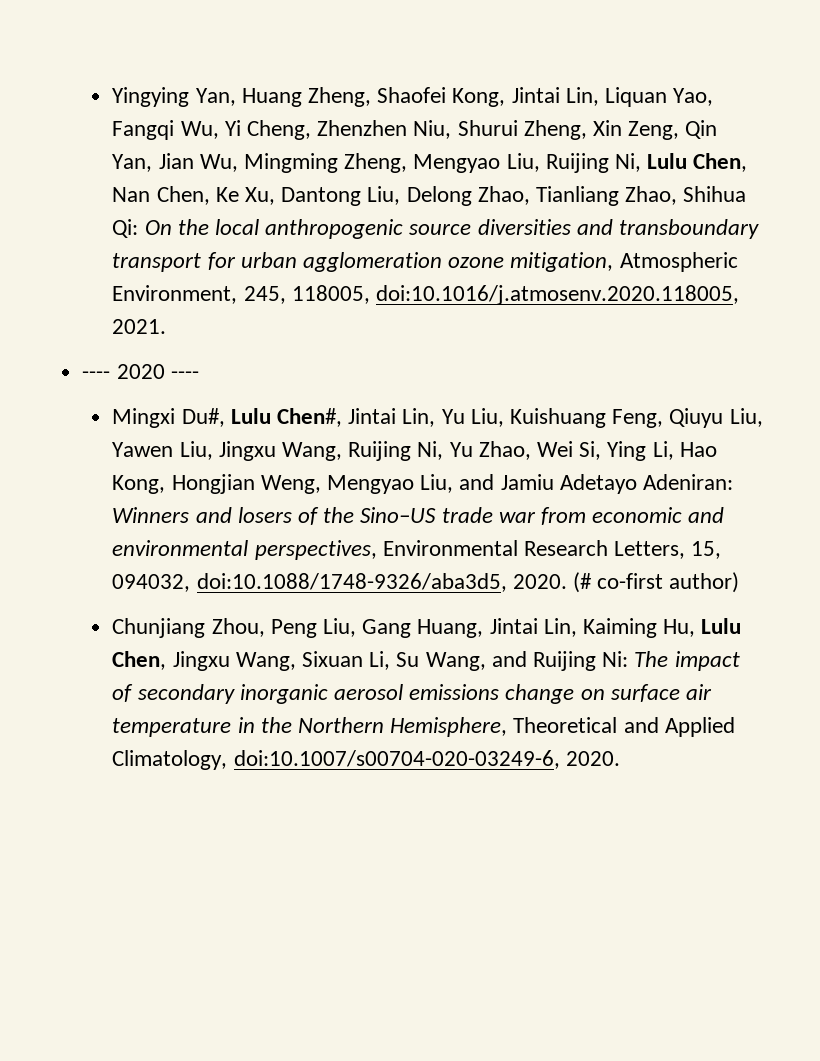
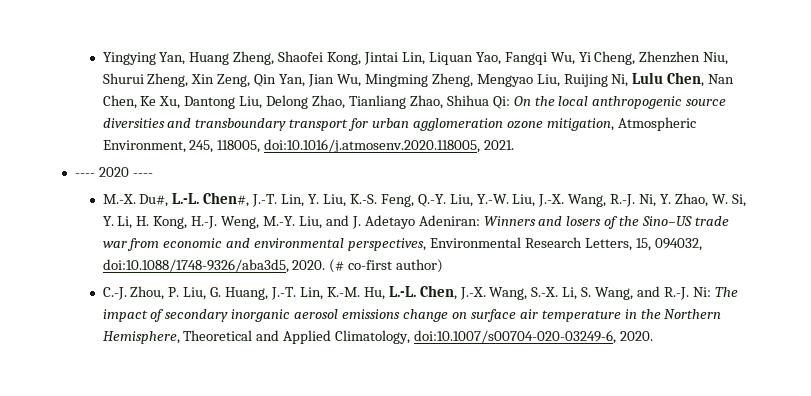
- Mingxi Du#, Lulu Chen#, Jintai Lin, Yu Liu, Kuishuang Feng, Qiuyu Liu, Yawen Liu, Jingxu Wang, Ruijing Ni, Yu Zhao, Wei Si, Ying Li, Hao Kong, Hongjian Weng, Mengyao Liu, and Jamiu Adetayo Adeniran: Winners and losers of the Sino–US trade war from economic and environmental perspectives, Environmental Research Letters, 15, 094032, doi:10.1088/1748-9326/aba3d5, 2020.
+ M.-X. Du#, L.-L. Chen#, J.-T. Lin, Y. Liu, K.-S. Feng, Q.-Y. Liu, Y.-W. Liu, J.-X. Wang, R.-J. Ni, Y. Zhao, W. Si, Y. Li, H. Kong, H.-J. Weng, M.-Y. Liu, and J. Adetayo Adeniran: Winners and losers of the Sino–US trade war from economic and environmental perspectives, Environmental Research Letters, 15, 094032, doi:10.1088/1748-9326/aba3d5, 2020.
- Chunjiang Zhou, Peng Liu, Gang Huang, Jintai Lin, Kaiming Hu, Lulu Chen, Jingxu Wang, Sixuan Li, Su Wang, and Ruijing Ni: The impact of secondary inorganic aerosol emissions change on surface air temperature in the Northern Hemisphere, Theoretical and Applied Climatology, doi:10.1007/s00704-020-03249-6, 2020.
+ C.-J. Zhou, P. Liu, G. Huang, J.-T. Lin, K.-M. Hu, L.-L. Chen, J.-X. Wang, S.-X. Li, S. Wang, and R.-J. Ni: The impact of secondary inorganic aerosol emissions change on surface air temperature in the Northern Hemisphere, Theoretical and Applied Climatology, doi:10.1007/s00704-020-03249-6, 2020.

